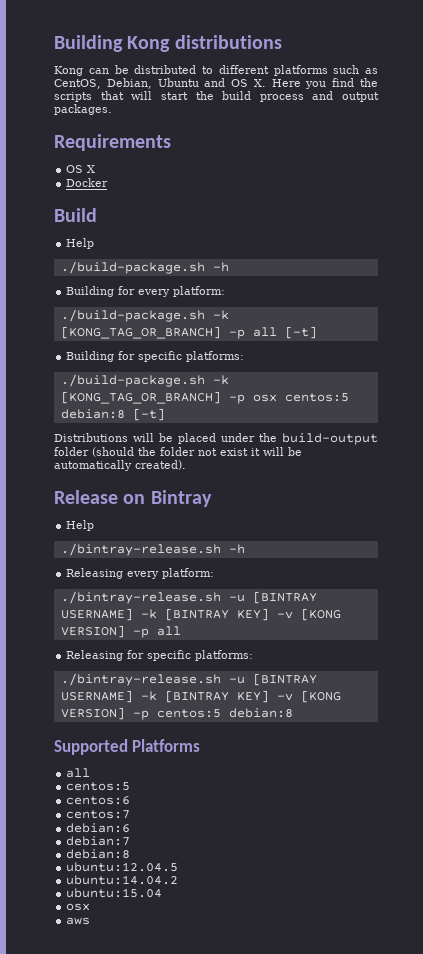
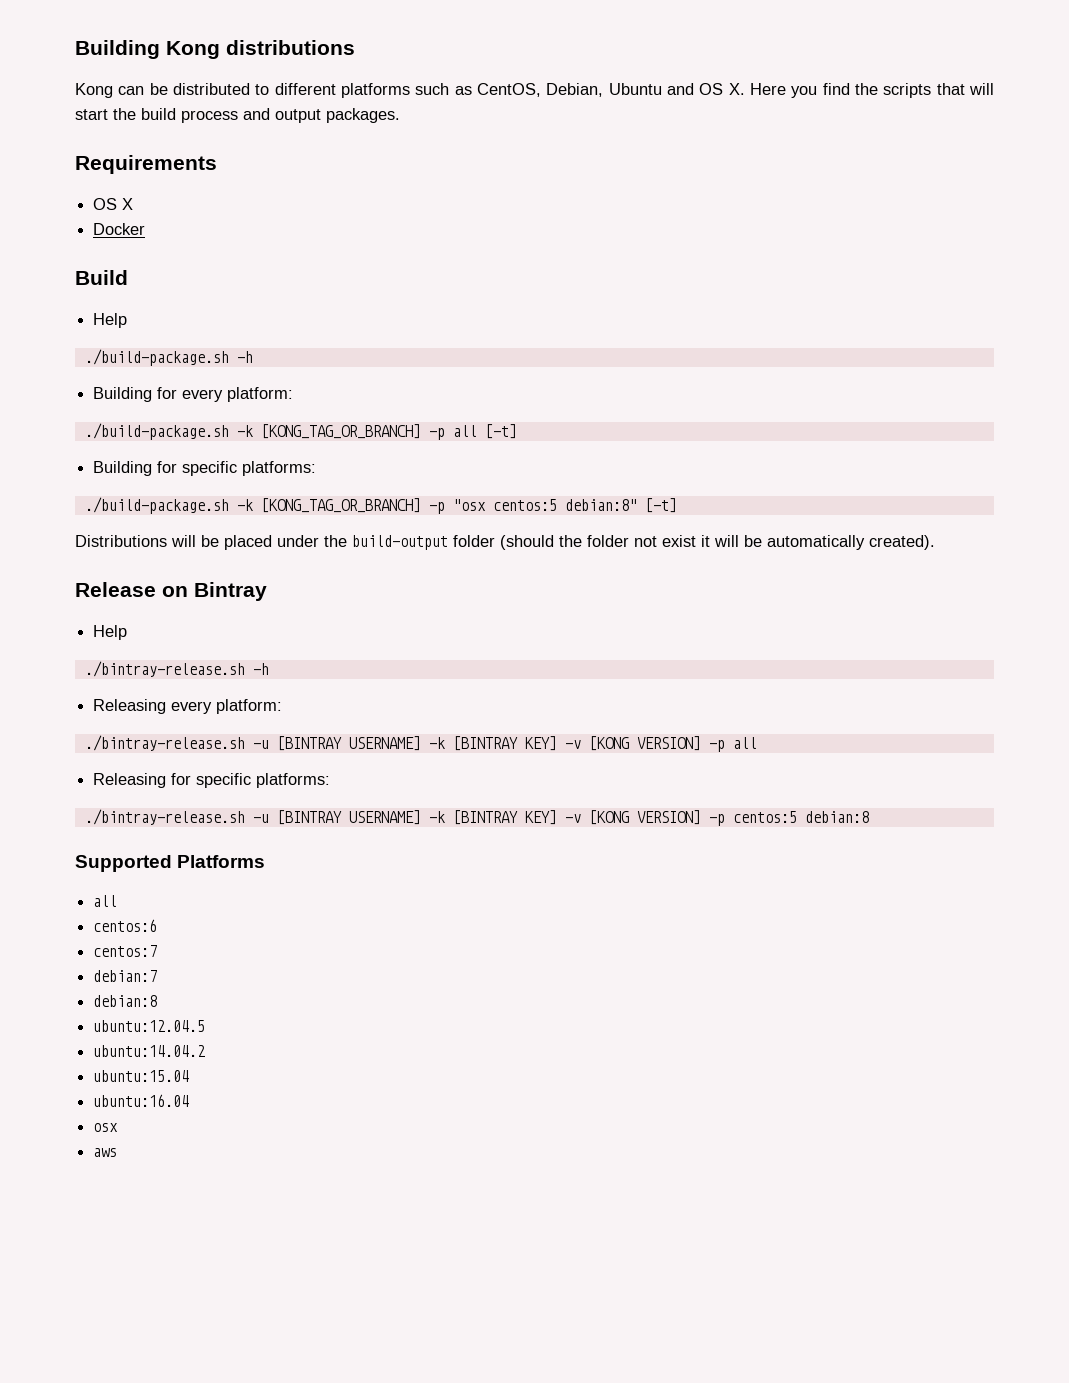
- ./build-package.sh -k [KONG_TAG_OR_BRANCH] -p osx centos:5 debian:8 [-t]
+ ./build-package.sh -k [KONG_TAG_OR_BRANCH] -p "osx centos:5 debian:8" [-t]
  Supported Platforms
  all
- centos:5
- debian:6
+ ubuntu:16.04

